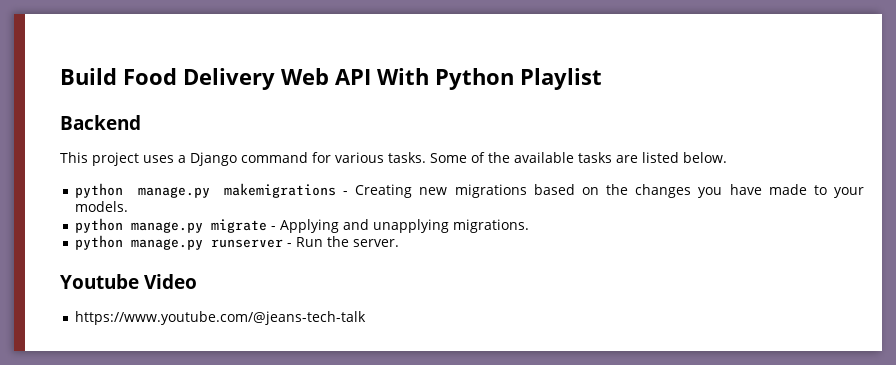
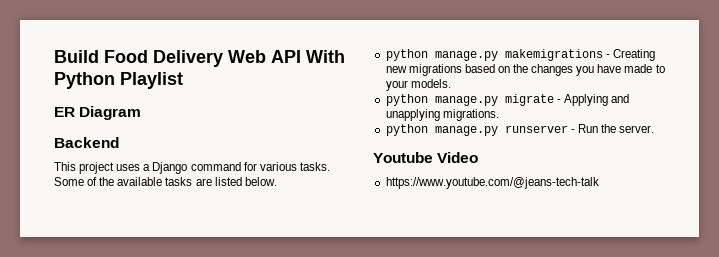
+ ER Diagram

